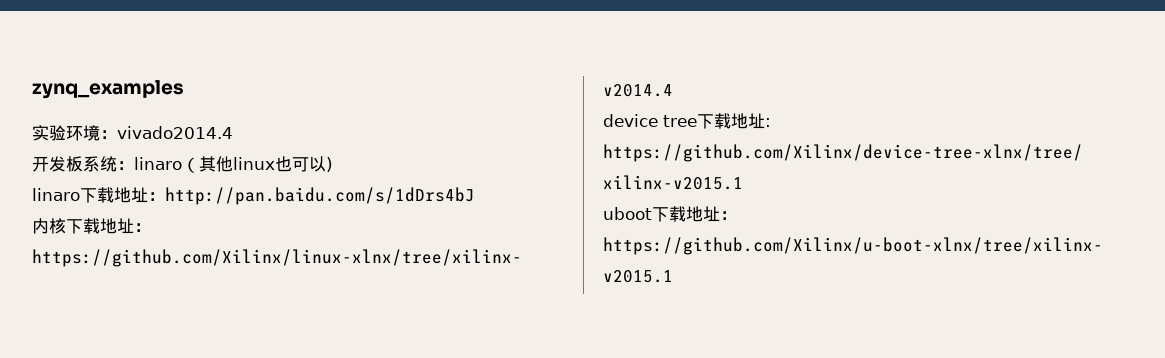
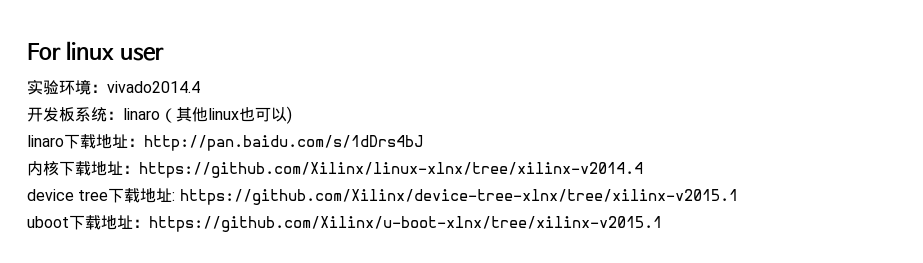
- zynq_examples
+ For linux user

